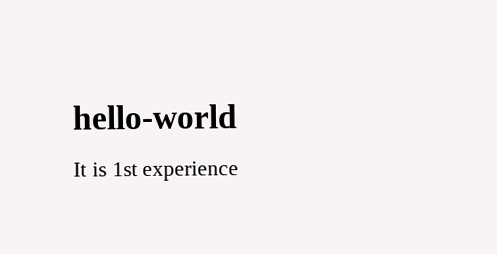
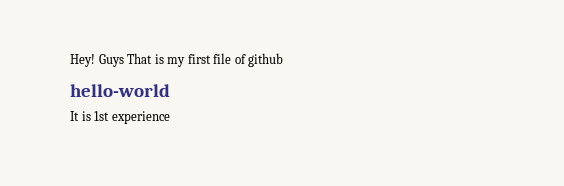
+ Hey! Guys That is my first file of github

